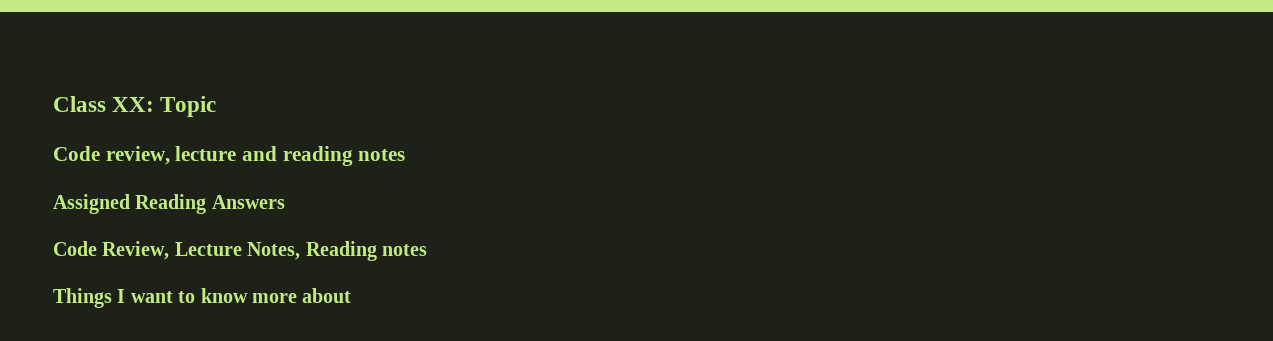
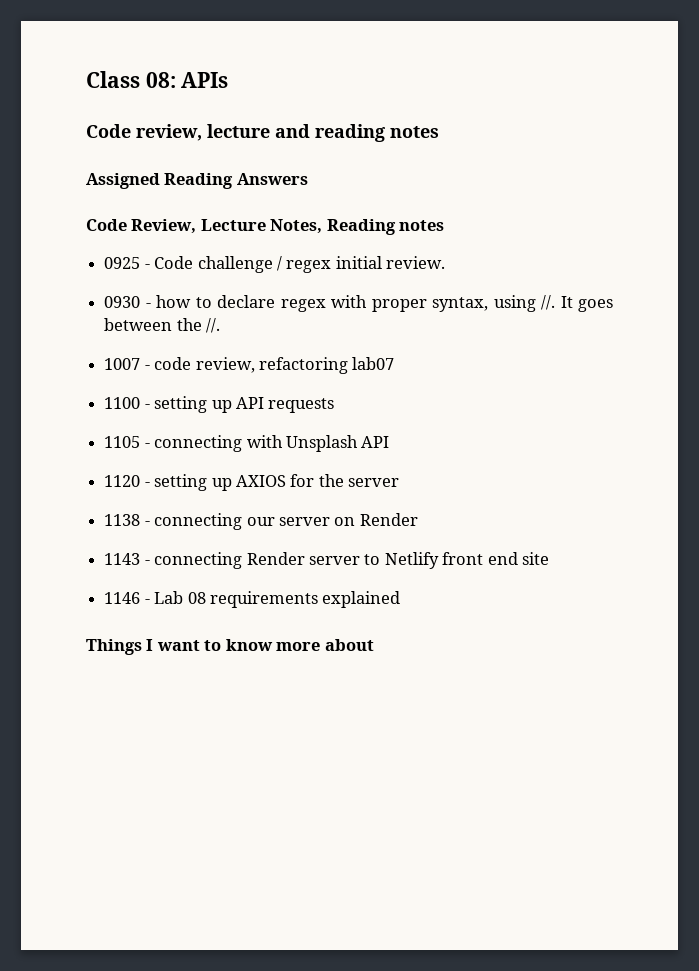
- Class XX: Topic
+ Class 08: APIs
+ 0925 - Code challenge / regex initial review.
+ 0930 - how to declare regex with proper syntax, using //. It goes between the //.
+ 1007 - code review, refactoring lab07
+ 1100 - setting up API requests
+ 1105 - connecting with Unsplash API
+ 1120 - setting up AXIOS for the server
+ 1138 - connecting our server on Render
+ 1143 - connecting Render server to Netlify front end site
+ 1146 - Lab 08 requirements explained

